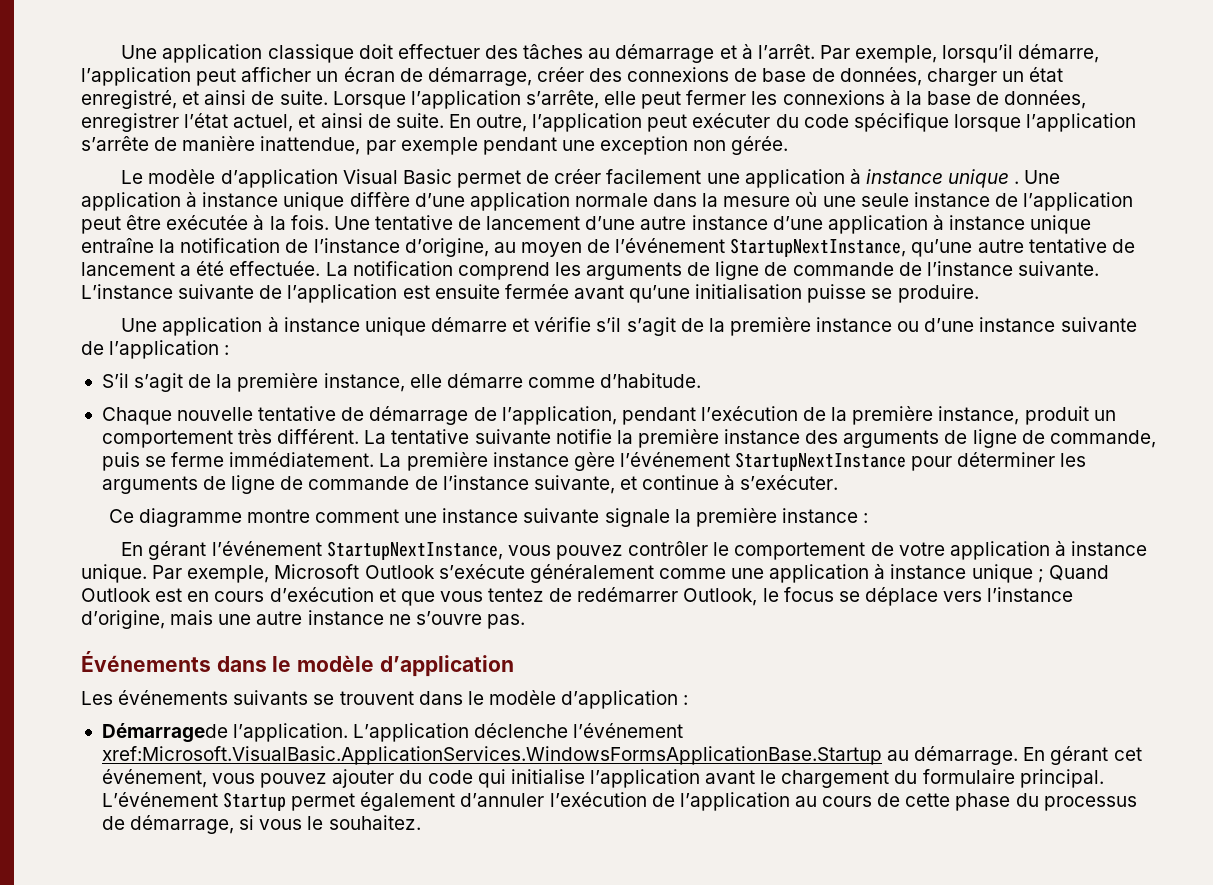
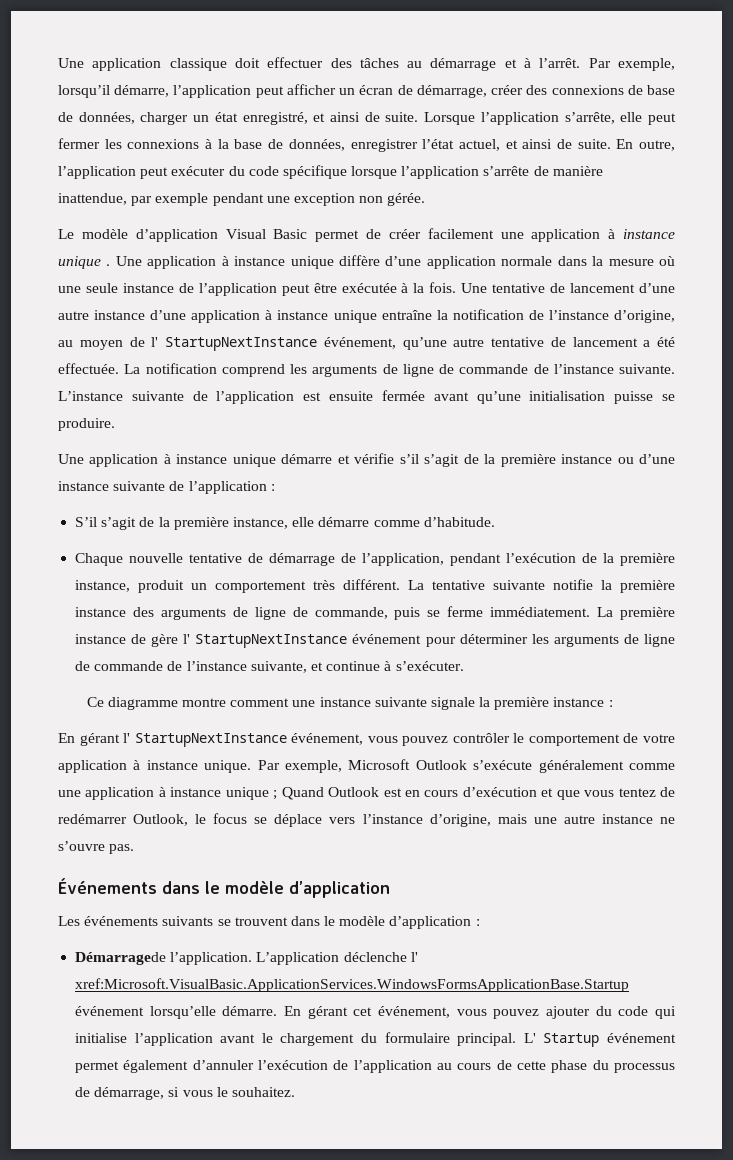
- Une tentative de lancement d’une autre instance d’une application à instance unique entraîne la notification de l’instance d’origine, au moyen de l’événement StartupNextInstance, qu’une autre tentative de lancement a été effectuée.
+ Une tentative de lancement d’une autre instance d’une application à instance unique entraîne la notification de l’instance d’origine, au moyen de l' StartupNextInstance événement, qu’une autre tentative de lancement a été effectuée.
- La première instance gère l’événement StartupNextInstance pour déterminer les arguments de ligne de commande de l’instance suivante, et continue à s’exécuter.
+ La première instance de gère l' StartupNextInstance événement pour déterminer les arguments de ligne de commande de l’instance suivante, et continue à s’exécuter.
- En gérant l’événement StartupNextInstance, vous pouvez contrôler le comportement de votre application à instance unique.
+ En gérant l' StartupNextInstance événement, vous pouvez contrôler le comportement de votre application à instance unique.
- L’application déclenche l’événement xref:Microsoft.VisualBasic.ApplicationServices.WindowsFormsApplicationBase.Startup au démarrage.
+ L’application déclenche l' xref:Microsoft.VisualBasic.ApplicationServices.WindowsFormsApplicationBase.Startup événement lorsqu’elle démarre.
- L’événement Startup permet également d’annuler l’exécution de l’application au cours de cette phase du processus de démarrage, si vous le souhaitez.
+ L' Startup événement permet également d’annuler l’exécution de l’application au cours de cette phase du processus de démarrage, si vous le souhaitez.

